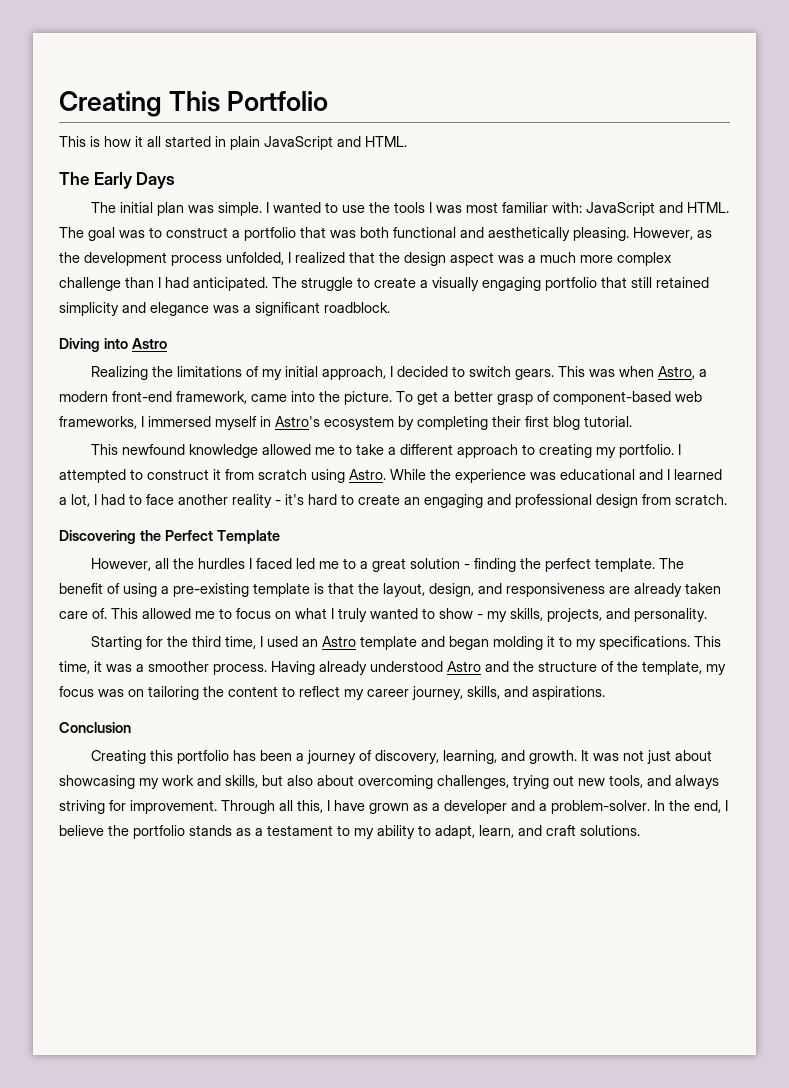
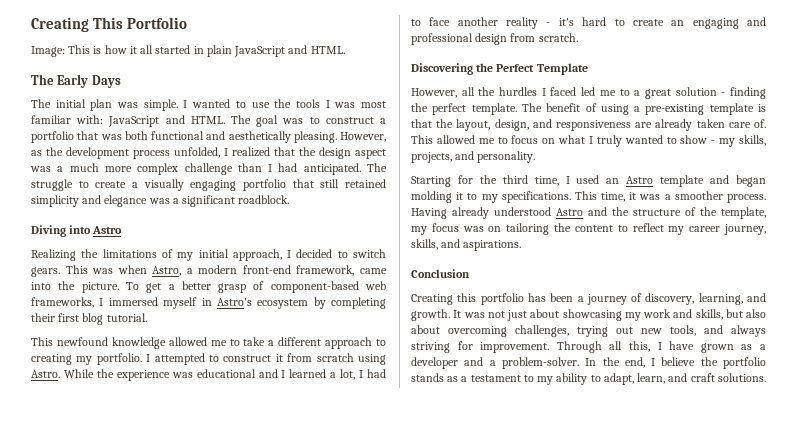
- This is how it all started in plain JavaScript and HTML.
+ Image: This is how it all started in plain JavaScript and HTML.

